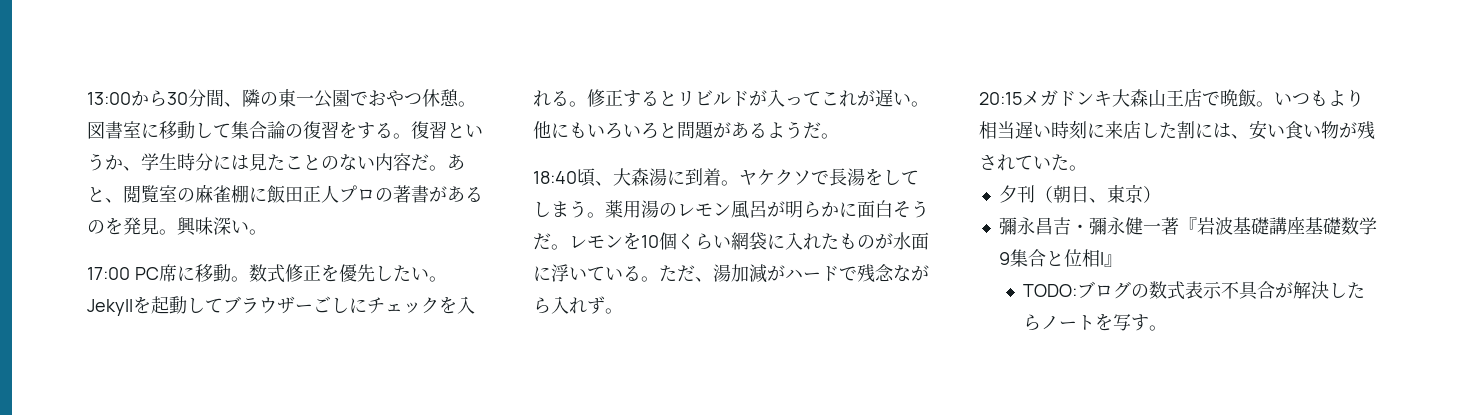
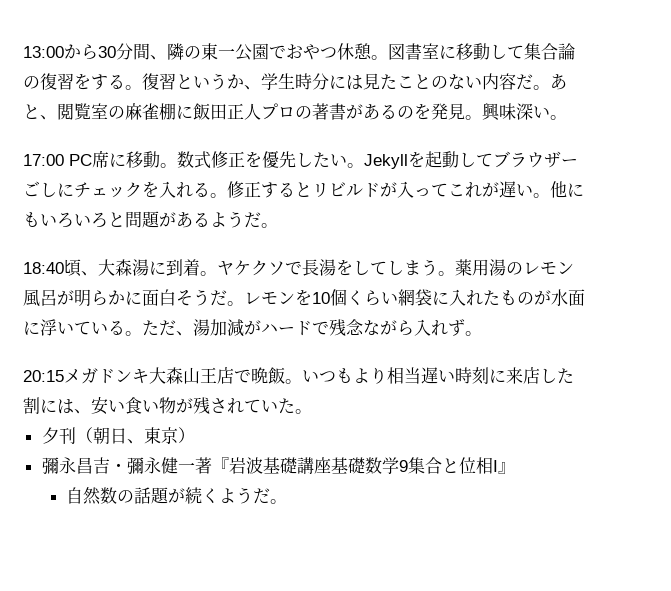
- TODO:ブログの数式表示不具合が解決したらノートを写す。
+ 自然数の話題が続くようだ。

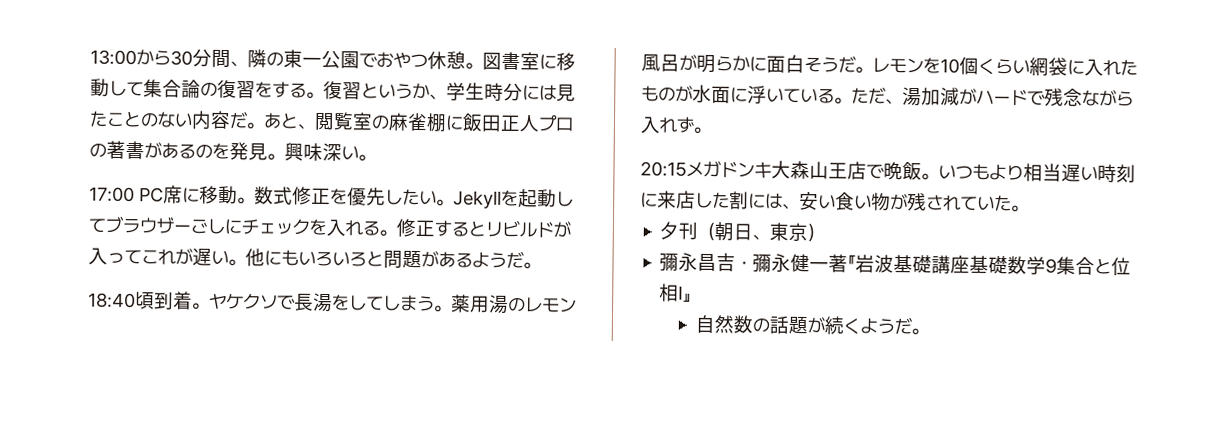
- 18:40頃、大森湯に到着。
+ 18:40頃到着。

